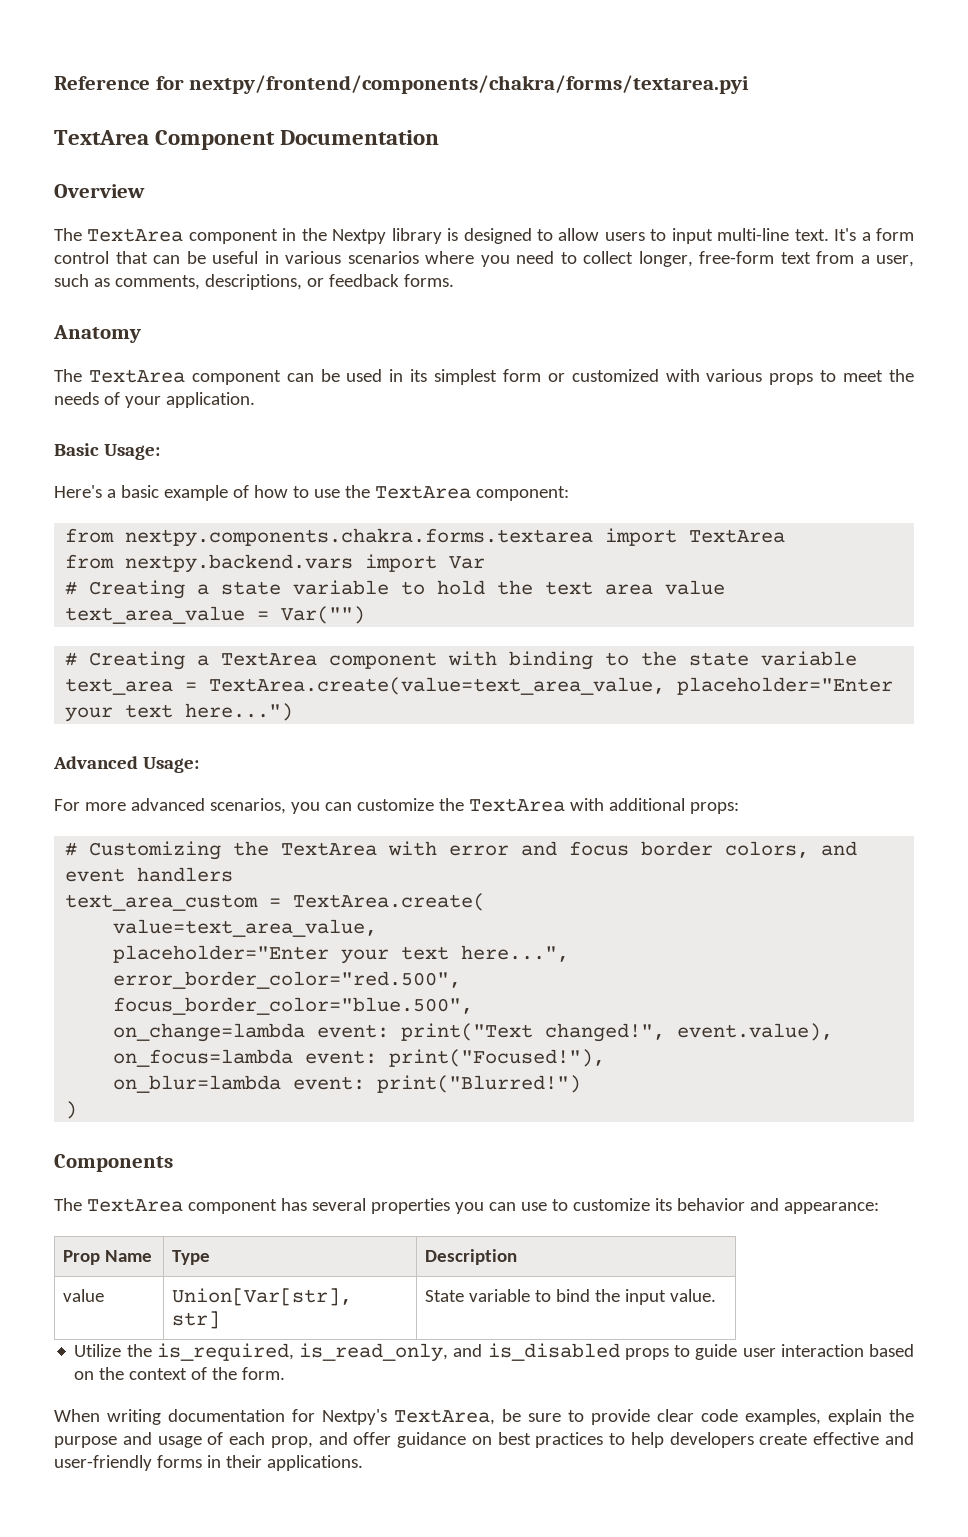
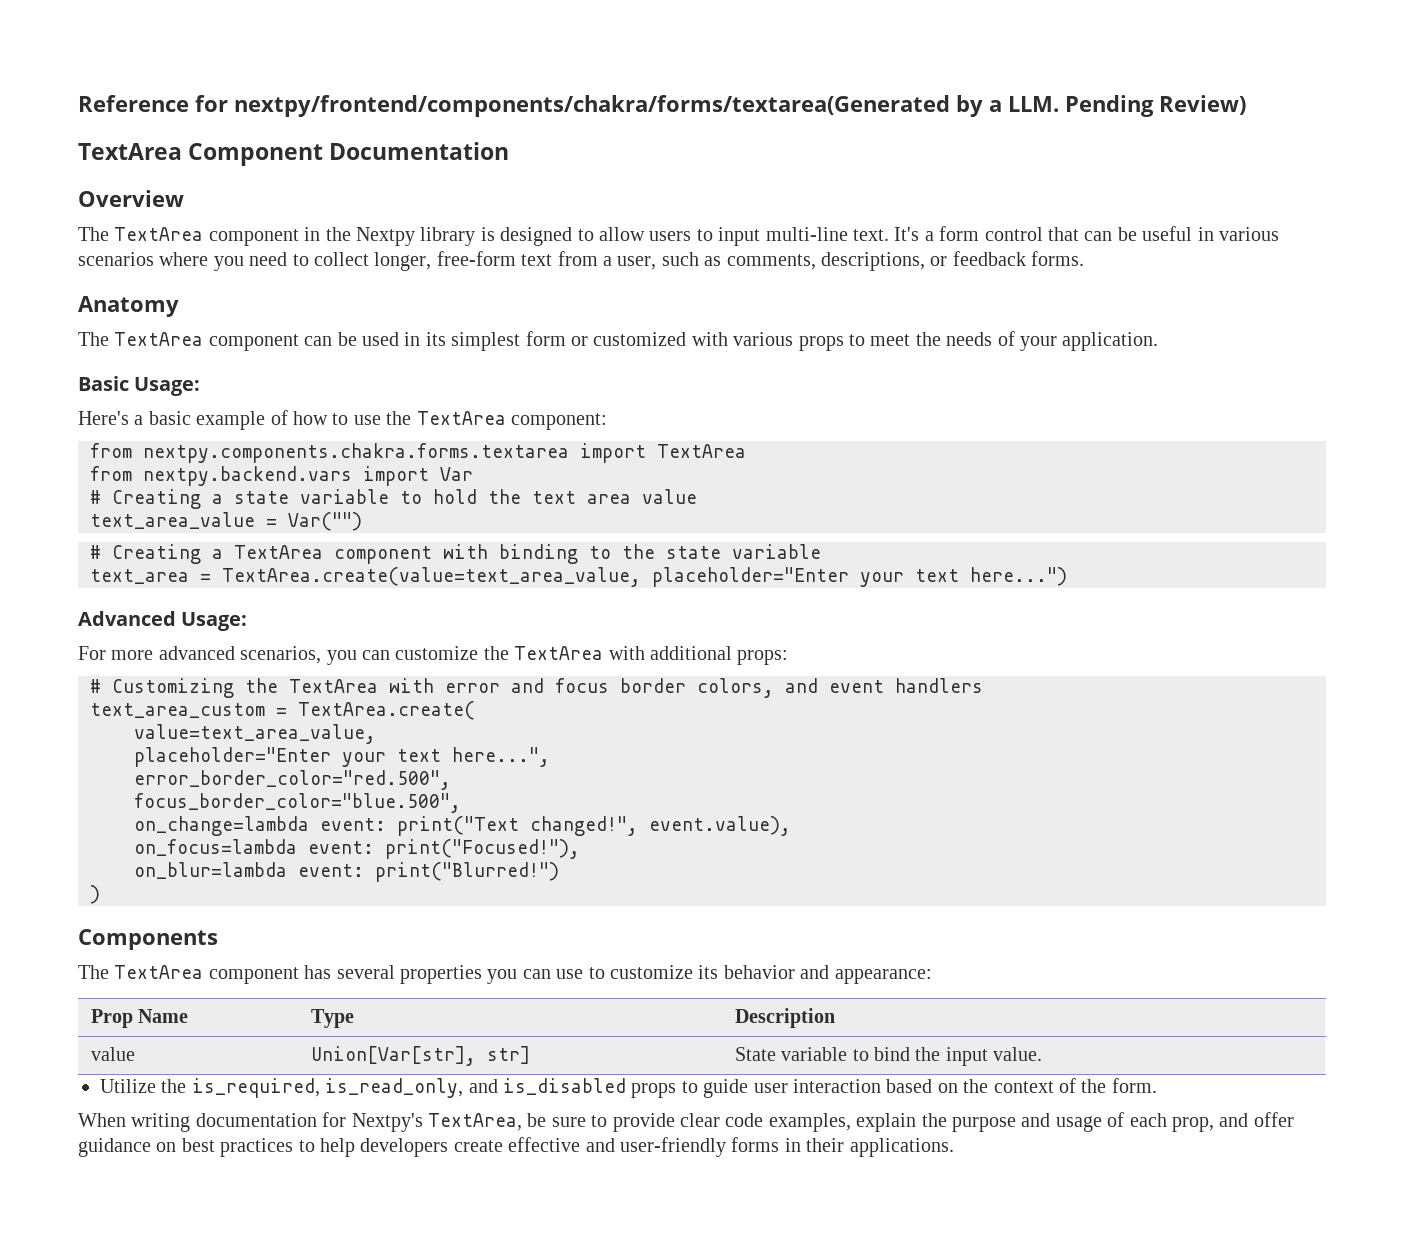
- Reference for nextpy/frontend/components/chakra/forms/textarea.pyi
+ Reference for nextpy/frontend/components/chakra/forms/textarea(Generated by a LLM. Pending Review)

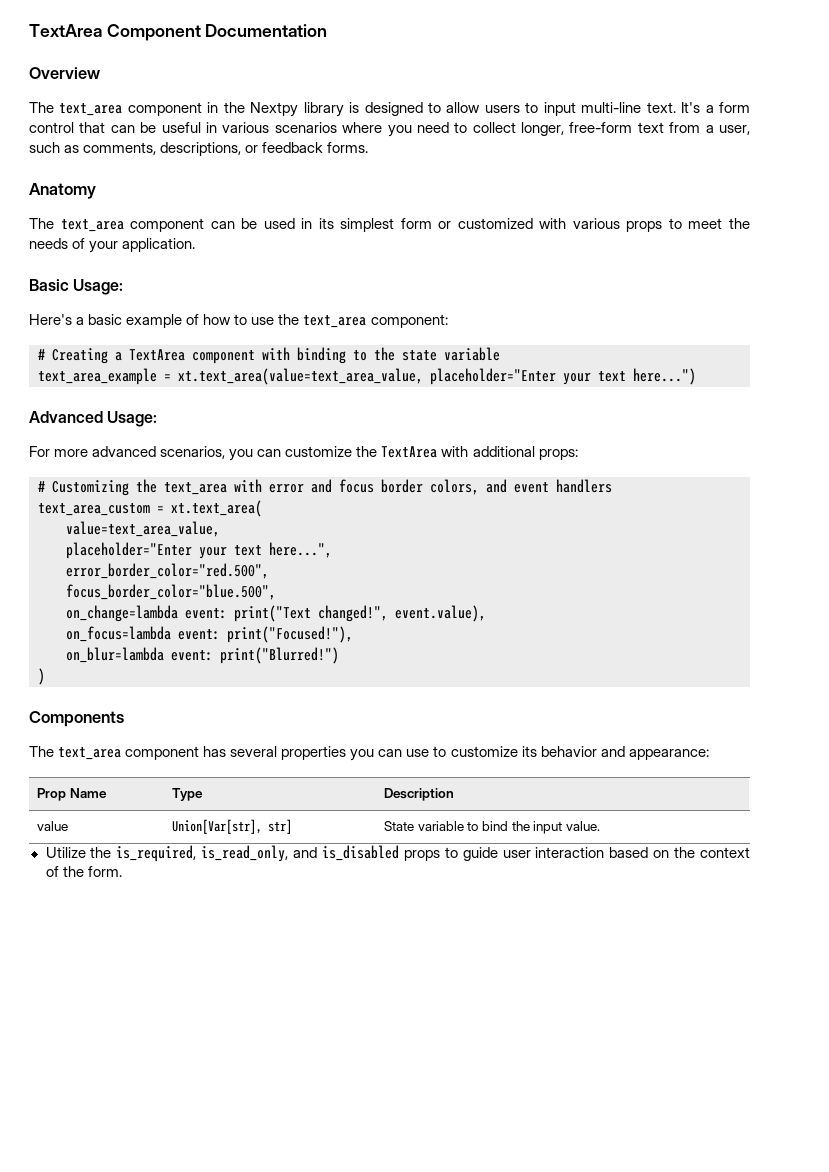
- Reference for nextpy/frontend/components/chakra/forms/textarea(Generated by a LLM. Pending Review)
- The TextArea component in the Nextpy library is designed to allow users to input multi-line text.
+ The text_area component in the Nextpy library is designed to allow users to input multi-line text.
- The TextArea component can be used in its simplest form or customized with various props to meet the needs of your application.
+ The text_area component can be used in its simplest form or customized with various props to meet the needs of your application.
- Here's a basic example of how to use the TextArea component:
+ Here's a basic example of how to use the text_area component:
- from nextpy.components.chakra.forms.textarea import TextArea
- from nextpy.backend.vars import Var
- # Creating a state variable to hold the text area value
- text_area_value = Var("")
- text_area = TextArea.create(value=text_area_value, placeholder="Enter your text here...")
+ text_area_example = xt.text_area(value=text_area_value, placeholder="Enter your text here...")
- # Customizing the TextArea with error and focus border colors, and event handlers
+ # Customizing the text_area with error and focus border colors, and event handlers
- text_area_custom = TextArea.create(
+ text_area_custom = xt.text_area(
- The TextArea component has several properties you can use to customize its behavior and appearance:
+ The text_area component has several properties you can use to customize its behavior and appearance:
- When writing documentation for Nextpy's TextArea, be sure to provide clear code examples, explain the purpose and usage of each prop, and offer guidance on best practices to help developers create effective and user-friendly forms in their applications.

